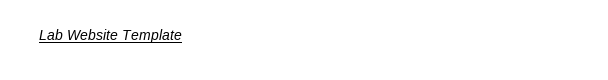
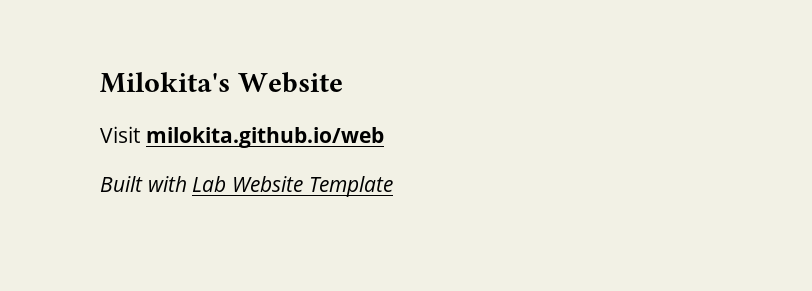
- Lab Website Template
+ Milokita's Website
+ Visit milokita.github.io/web
+ Built with Lab Website Template

